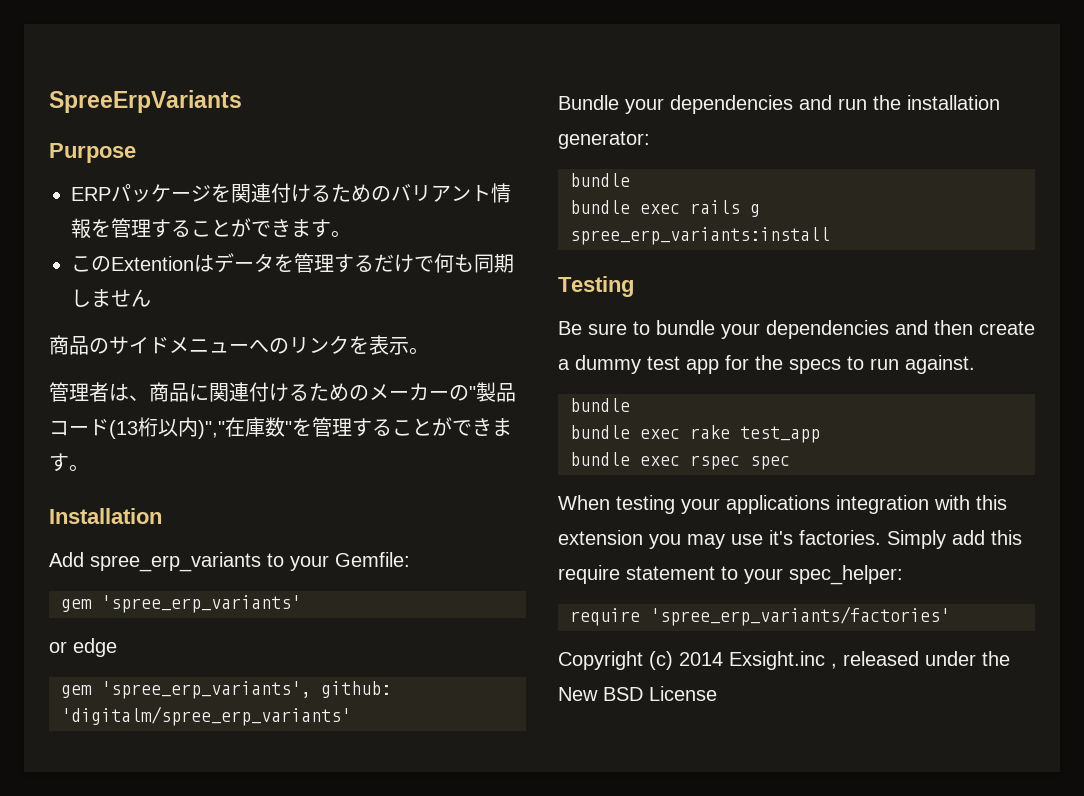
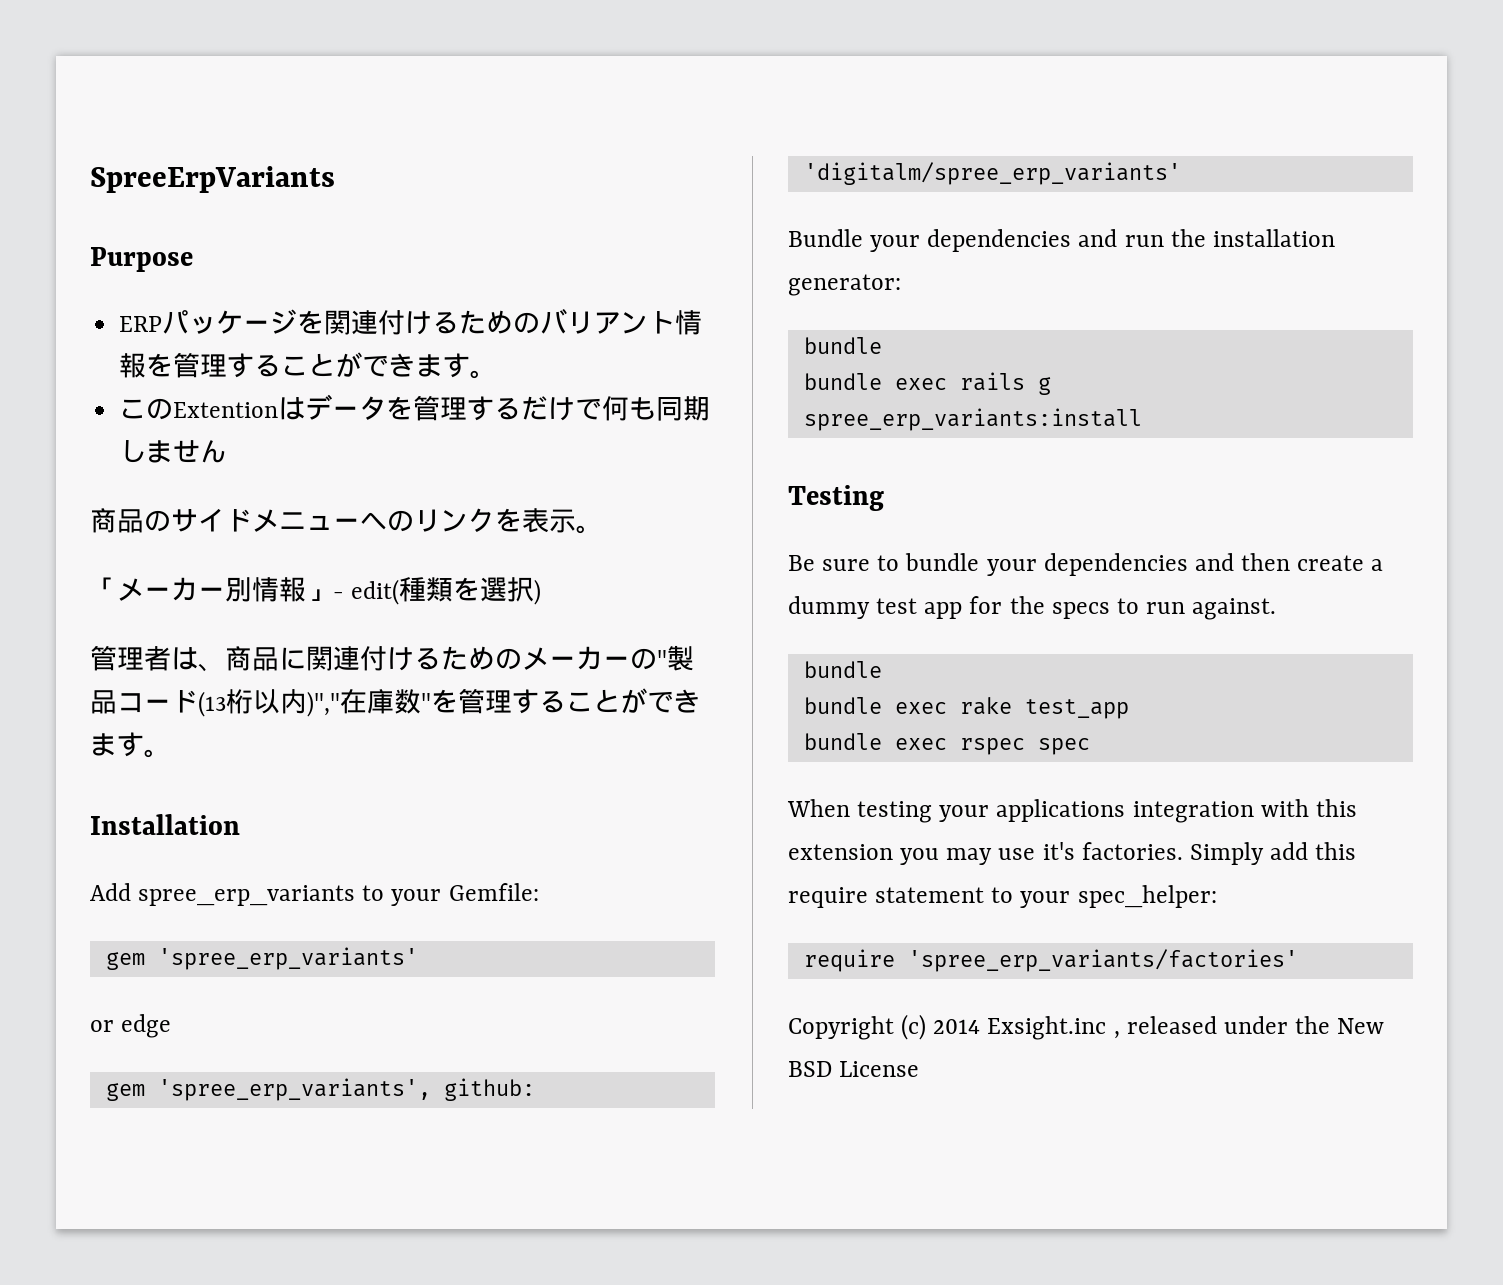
+ 「メーカー別情報」- edit(種類を選択)

